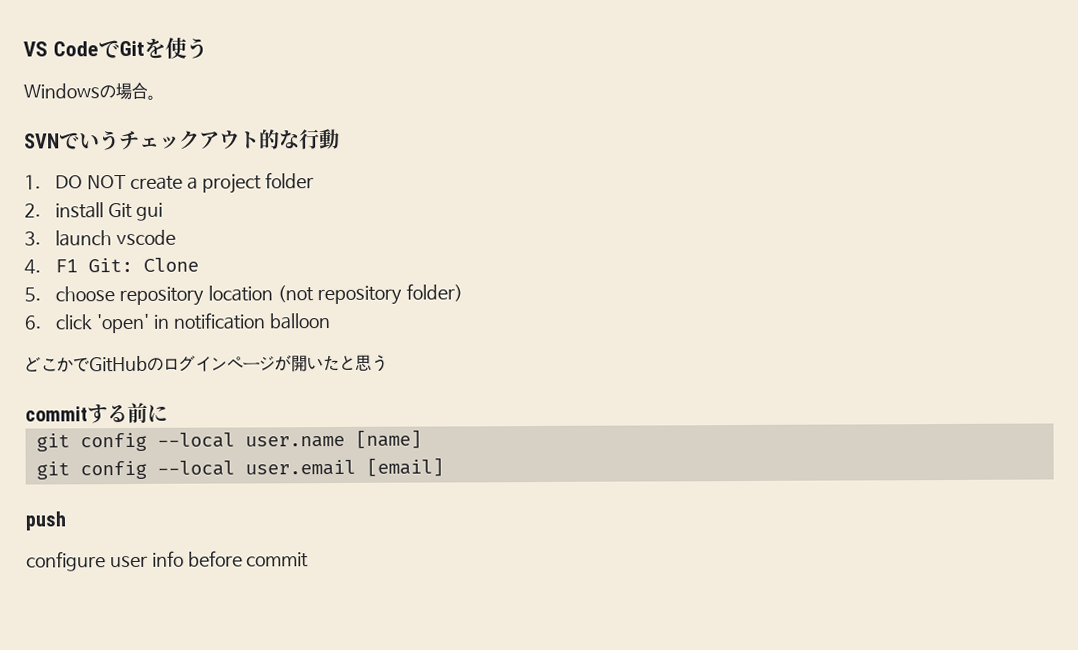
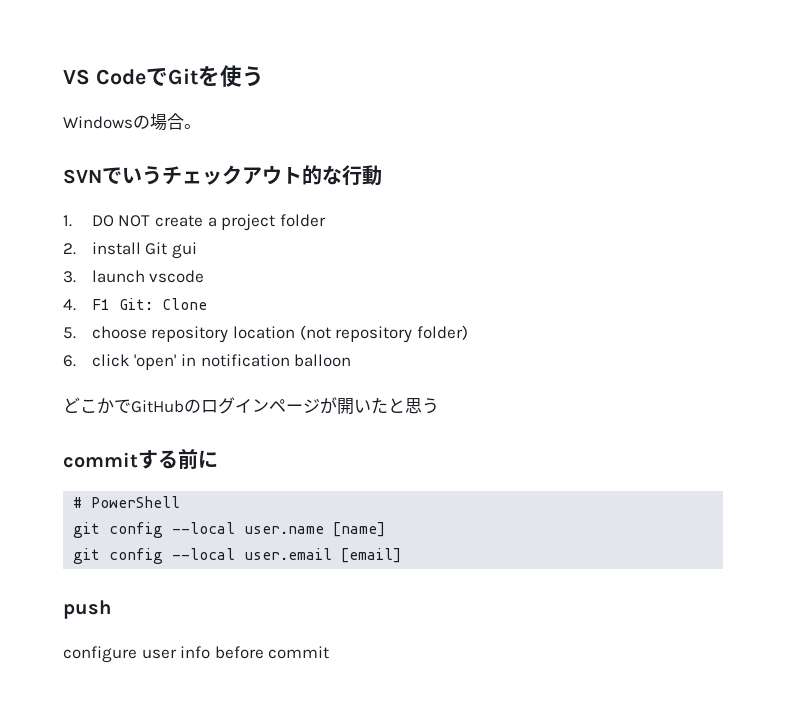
+ # PowerShell

